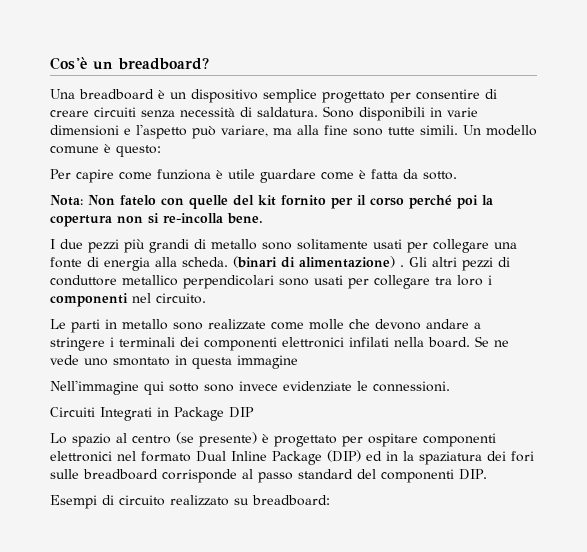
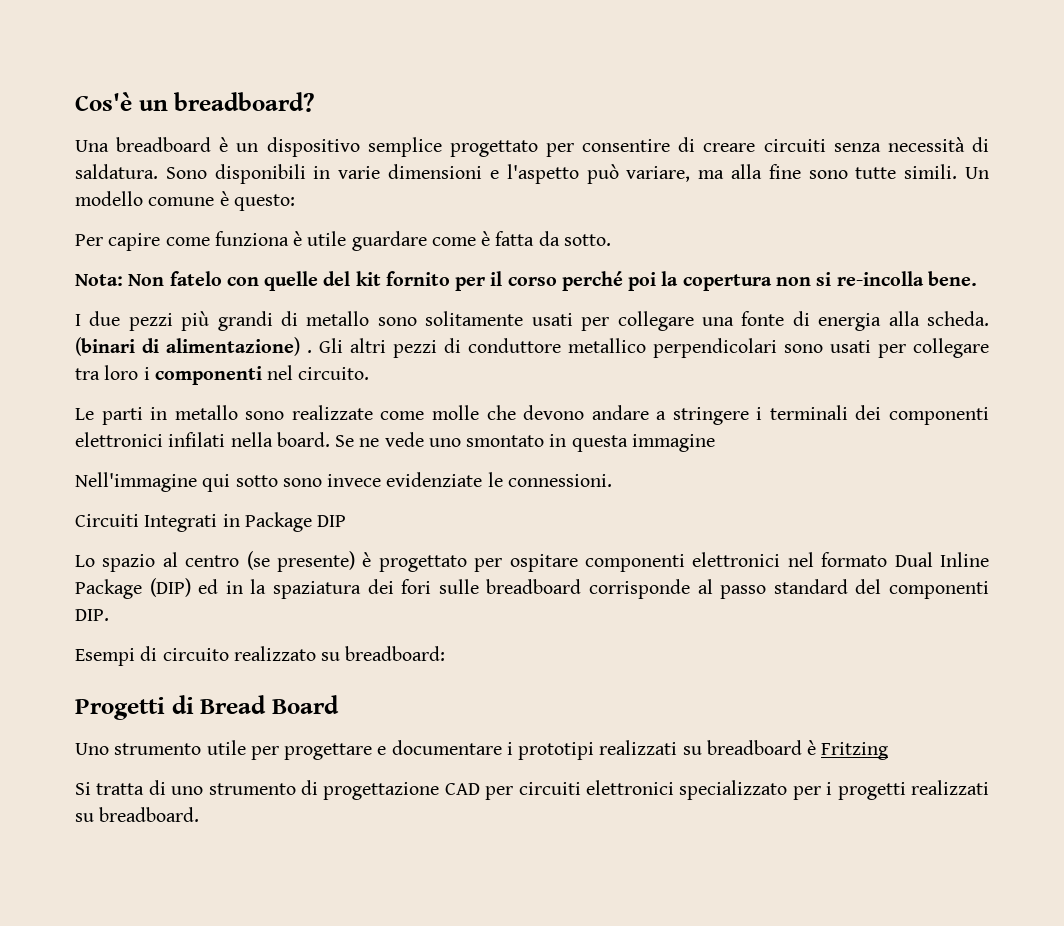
+ Progetti di Bread Board
+ Uno strumento utile per progettare e documentare i prototipi realizzati su breadboard è Fritzing
+ Si tratta di uno strumento di progettazione CAD per circuiti elettronici specializzato per i progetti realizzati su breadboard.

